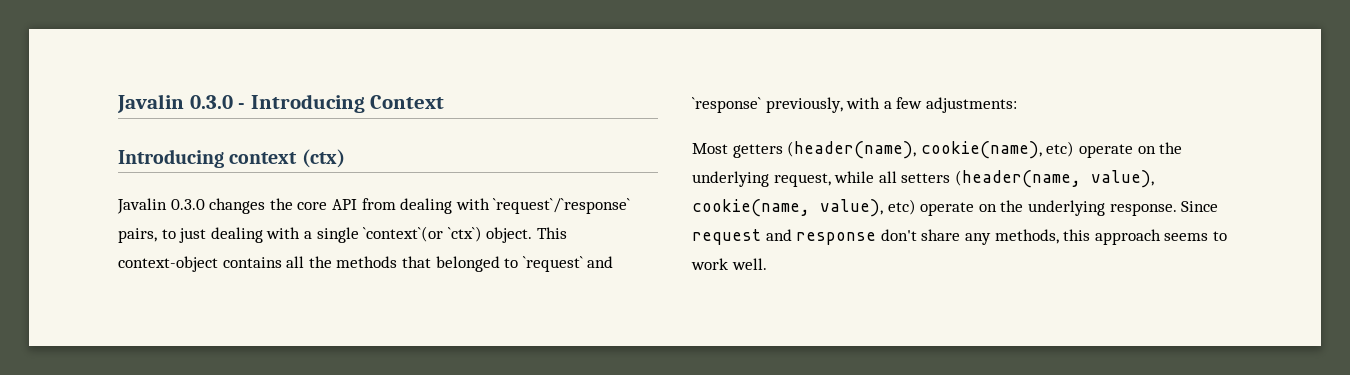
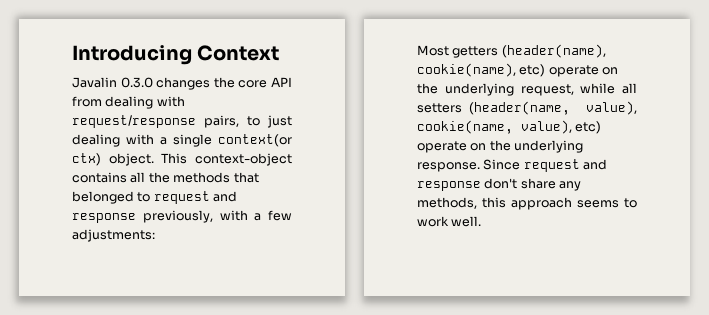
- Javalin 0.3.0 - Introducing Context
+ Introducing Context
- Introducing context (ctx)
- Javalin 0.3.0 changes the core API from dealing with `request`/`response` pairs, to just dealing with a single `context`(or `ctx`) object.
+ Javalin 0.3.0 changes the core API from dealing with request/response pairs, to just dealing with a single context(or ctx) object.
- This context-object contains all the methods that belonged to `request` and `response` previously, with a few adjustments:
+ This context-object contains all the methods that belonged to request and response previously, with a few adjustments:

